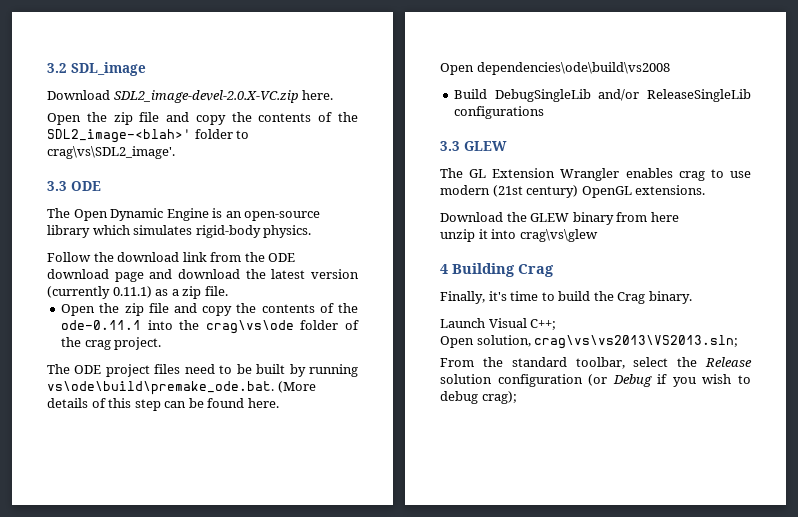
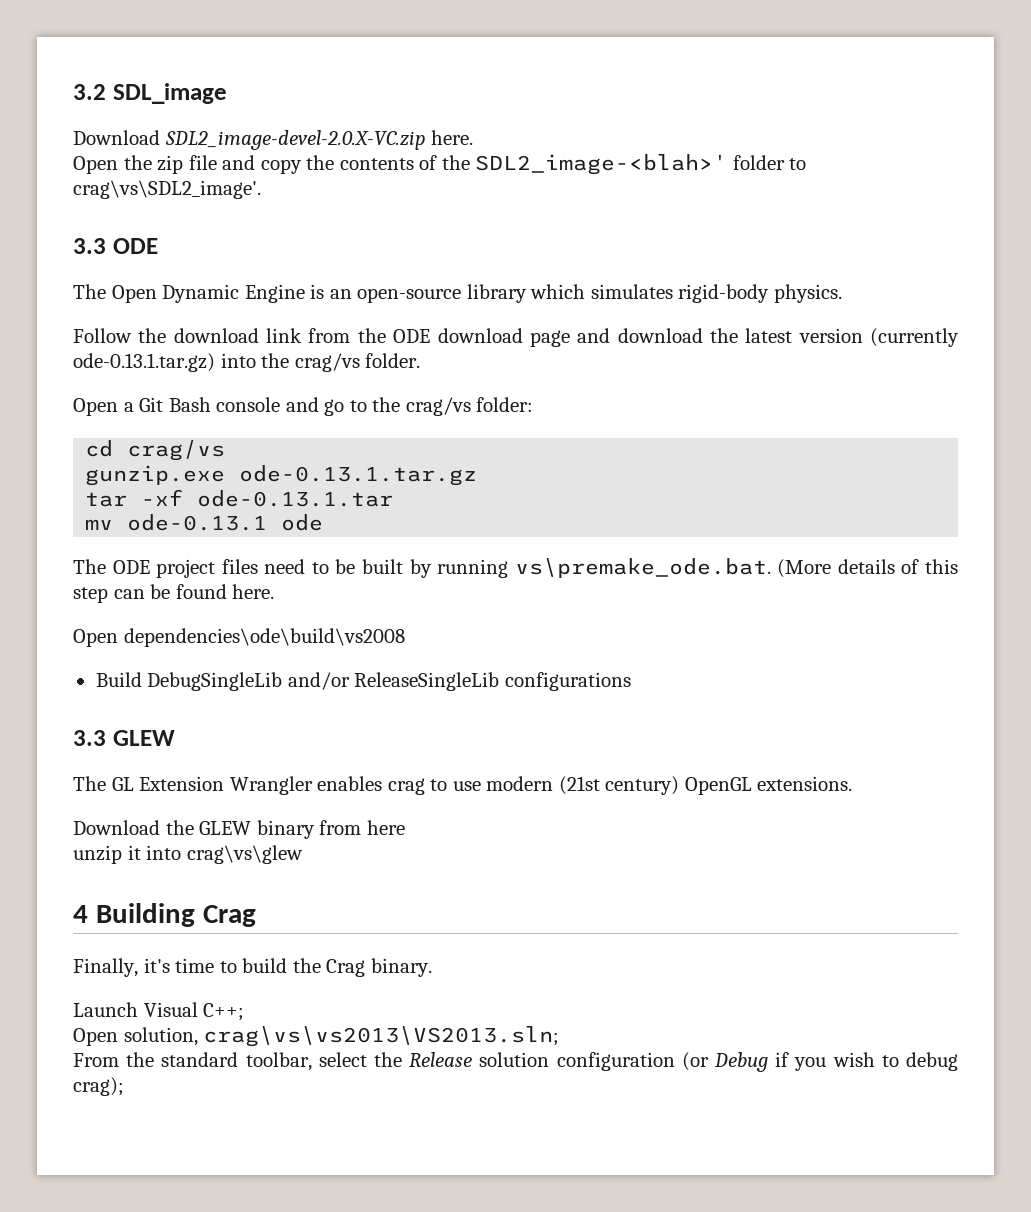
- Follow the download link from the ODE download page and download the latest version (currently 0.11.1) as a zip file.
- Open the zip file and copy the contents of the ode-0.11.1 into the crag\vs\ode folder of the crag project.
+ Follow the download link from the ODE download page and download the latest version (currently ode-0.13.1.tar.gz) into the crag/vs folder.
+ Open a Git Bash console and go to the crag/vs folder:
+ cd crag/vs
+ gunzip.exe ode-0.13.1.tar.gz
+ tar -xf ode-0.13.1.tar
+ mv ode-0.13.1 ode
- The ODE project files need to be built by running vs\ode\build\premake_ode.bat. (More details of this step can be found here.
+ The ODE project files need to be built by running vs\premake_ode.bat. (More details of this step can be found here.

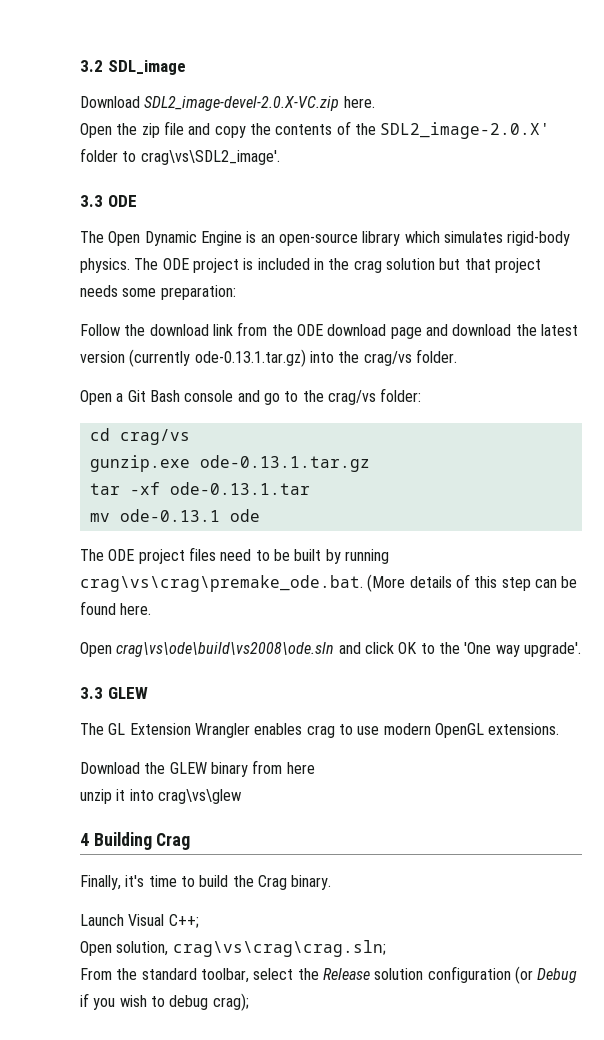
- Open the zip file and copy the contents of the SDL2_image-<blah>' folder to crag\vs\SDL2_image'.
+ Open the zip file and copy the contents of the SDL2_image-2.0.X' folder to crag\vs\SDL2_image'.
+ The ODE project is included in the crag solution but that project needs some preparation:
- The ODE project files need to be built by running vs\premake_ode.bat. (More details of this step can be found here.
+ The ODE project files need to be built by running crag\vs\crag\premake_ode.bat. (More details of this step can be found here.
- Open dependencies\ode\build\vs2008
- Build DebugSingleLib and/or ReleaseSingleLib configurations
+ Open crag\vs\ode\build\vs2008\ode.sln and click OK to the 'One way upgrade'.
- The GL Extension Wrangler enables crag to use modern (21st century) OpenGL extensions.
+ The GL Extension Wrangler enables crag to use modern OpenGL extensions.
- Open solution, crag\vs\vs2013\VS2013.sln;
+ Open solution, crag\vs\crag\crag.sln;

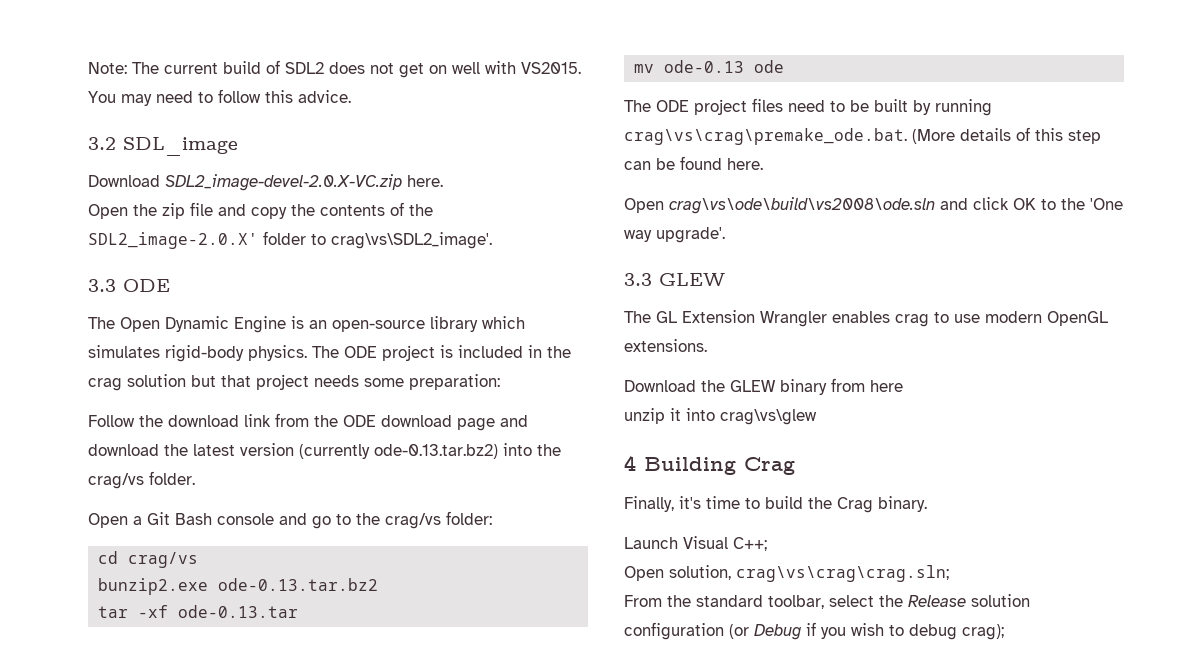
+ Note: The current build of SDL2 does not get on well with VS2015. You may need to follow this advice.
- Follow the download link from the ODE download page and download the latest version (currently ode-0.13.1.tar.gz) into the crag/vs folder.
+ Follow the download link from the ODE download page and download the latest version (currently ode-0.13.tar.bz2) into the crag/vs folder.
- gunzip.exe ode-0.13.1.tar.gz
+ bunzip2.exe ode-0.13.tar.bz2
- tar -xf ode-0.13.1.tar
+ tar -xf ode-0.13.tar
- mv ode-0.13.1 ode
+ mv ode-0.13 ode

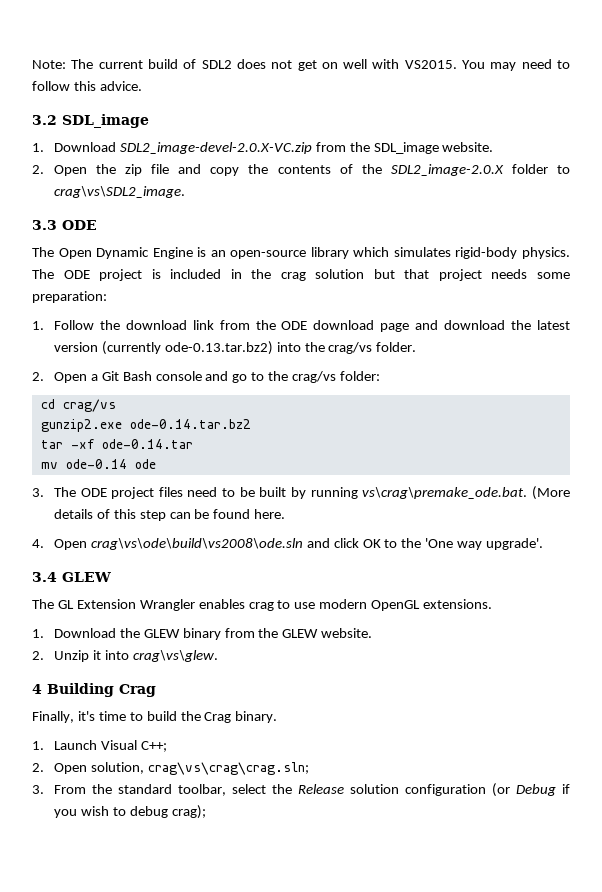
- Download SDL2_image-devel-2.0.X-VC.zip here.
- Open the zip file and copy the contents of the SDL2_image-2.0.X' folder to crag\vs\SDL2_image'.
+ 1. Download SDL2_image-devel-2.0.X-VC.zip from the SDL_image website.
+ 2. Open the zip file and copy the contents of the SDL2_image-2.0.X folder to crag\vs\SDL2_image.
- Follow the download link from the ODE download page and download the latest version (currently ode-0.13.tar.bz2) into the crag/vs folder.
+ 1. Follow the download link from the ODE download page and download the latest version (currently ode-0.13.tar.bz2) into the crag/vs folder.
- Open a Git Bash console and go to the crag/vs folder:
+ 2. Open a Git Bash console and go to the crag/vs folder:
- bunzip2.exe ode-0.13.tar.bz2
+ gunzip2.exe ode-0.14.tar.bz2
- tar -xf ode-0.13.tar
+ tar -xf ode-0.14.tar
- mv ode-0.13 ode
+ mv ode-0.14 ode
- The ODE project files need to be built by running crag\vs\crag\premake_ode.bat. (More details of this step can be found here.
+ 3. The ODE project files need to be built by running vs\crag\premake_ode.bat. (More details of this step can be found here.
- Open crag\vs\ode\build\vs2008\ode.sln and click OK to the 'One way upgrade'.
+ 4. Open crag\vs\ode\build\vs2008\ode.sln and click OK to the 'One way upgrade'.
- 3.3 GLEW
+ 3.4 GLEW
- Download the GLEW binary from here
- unzip it into crag\vs\glew
+ 1. Download the GLEW binary from the GLEW website.
+ 2. Unzip it into crag\vs\glew.
- Launch Visual C++;
+ 1. Launch Visual C++;
- Open solution, crag\vs\crag\crag.sln;
+ 2. Open solution, crag\vs\crag\crag.sln;
- From the standard toolbar, select the Release solution configuration (or Debug if you wish to debug crag);
+ 3. From the standard toolbar, select the Release solution configuration (or Debug if you wish to debug crag);

